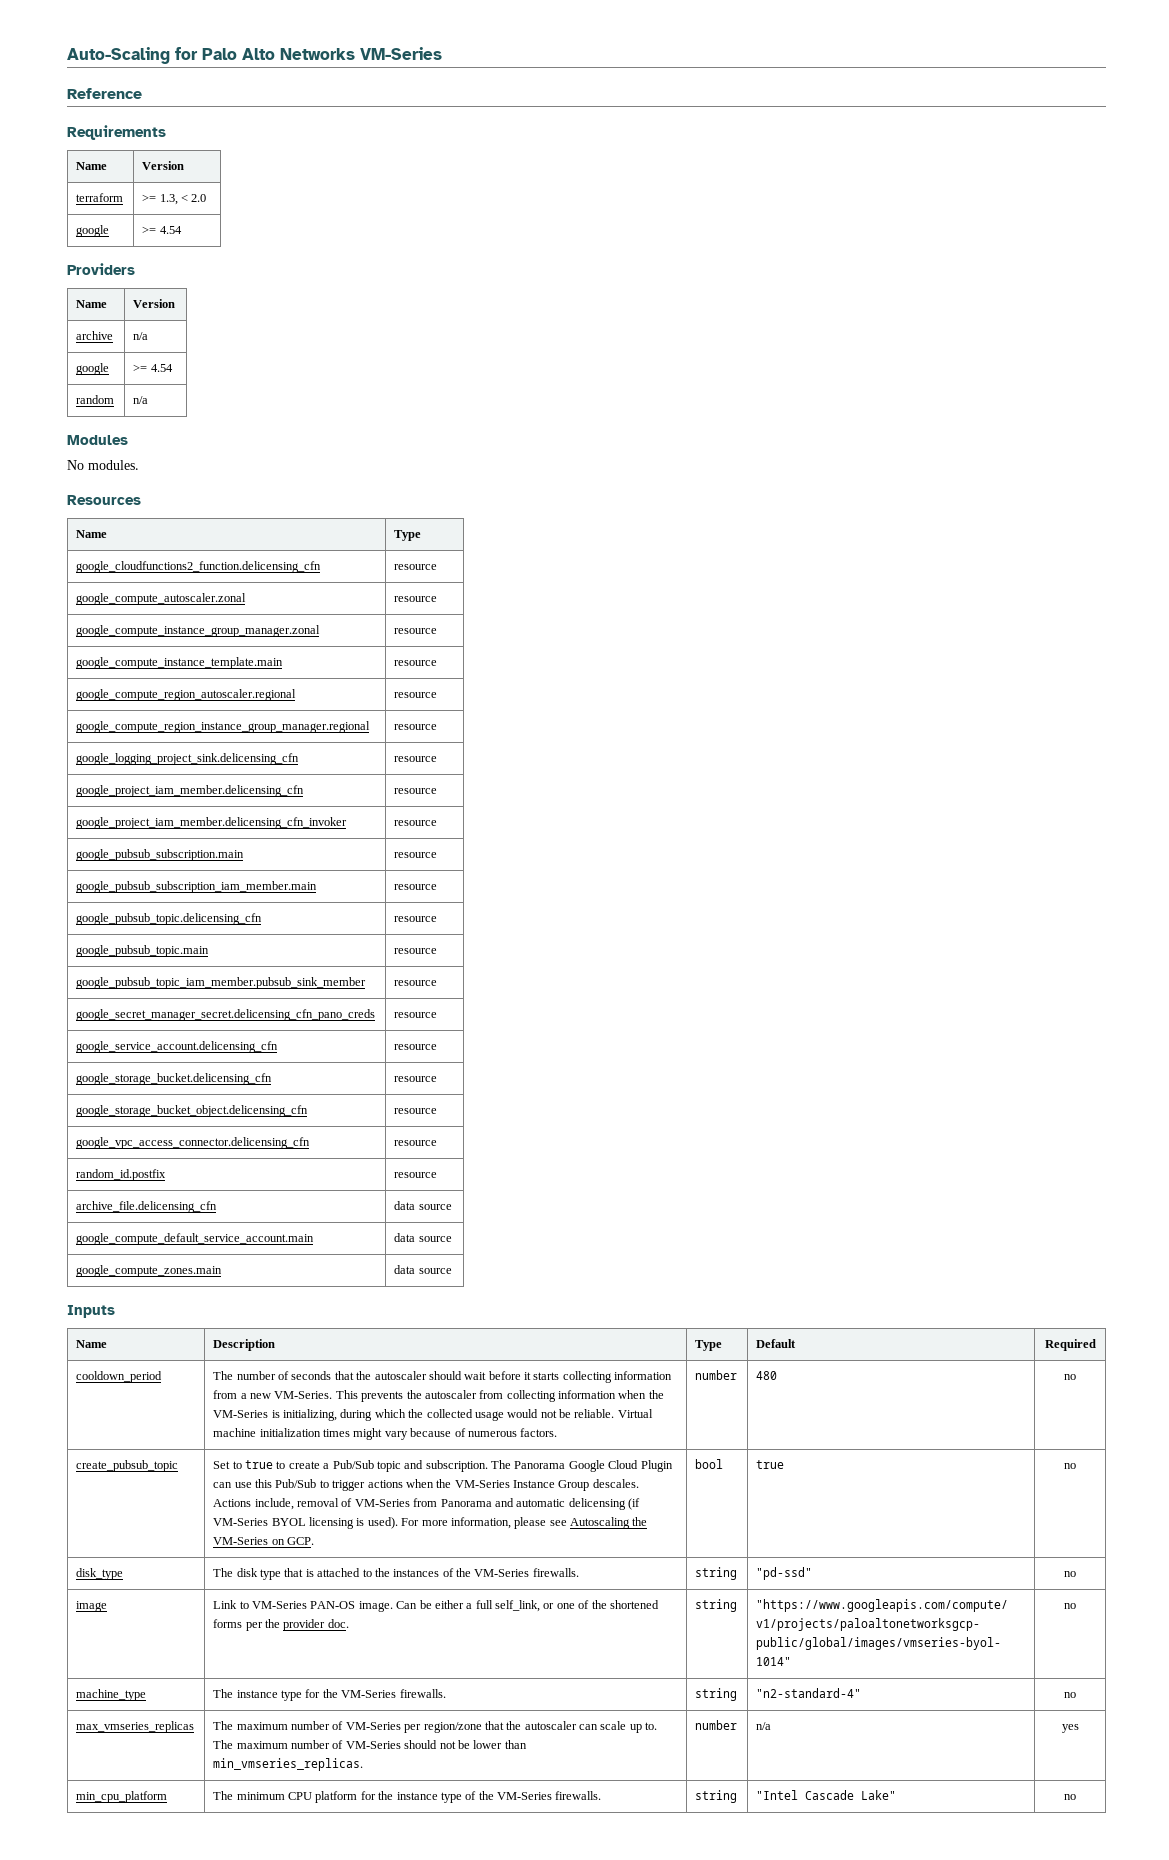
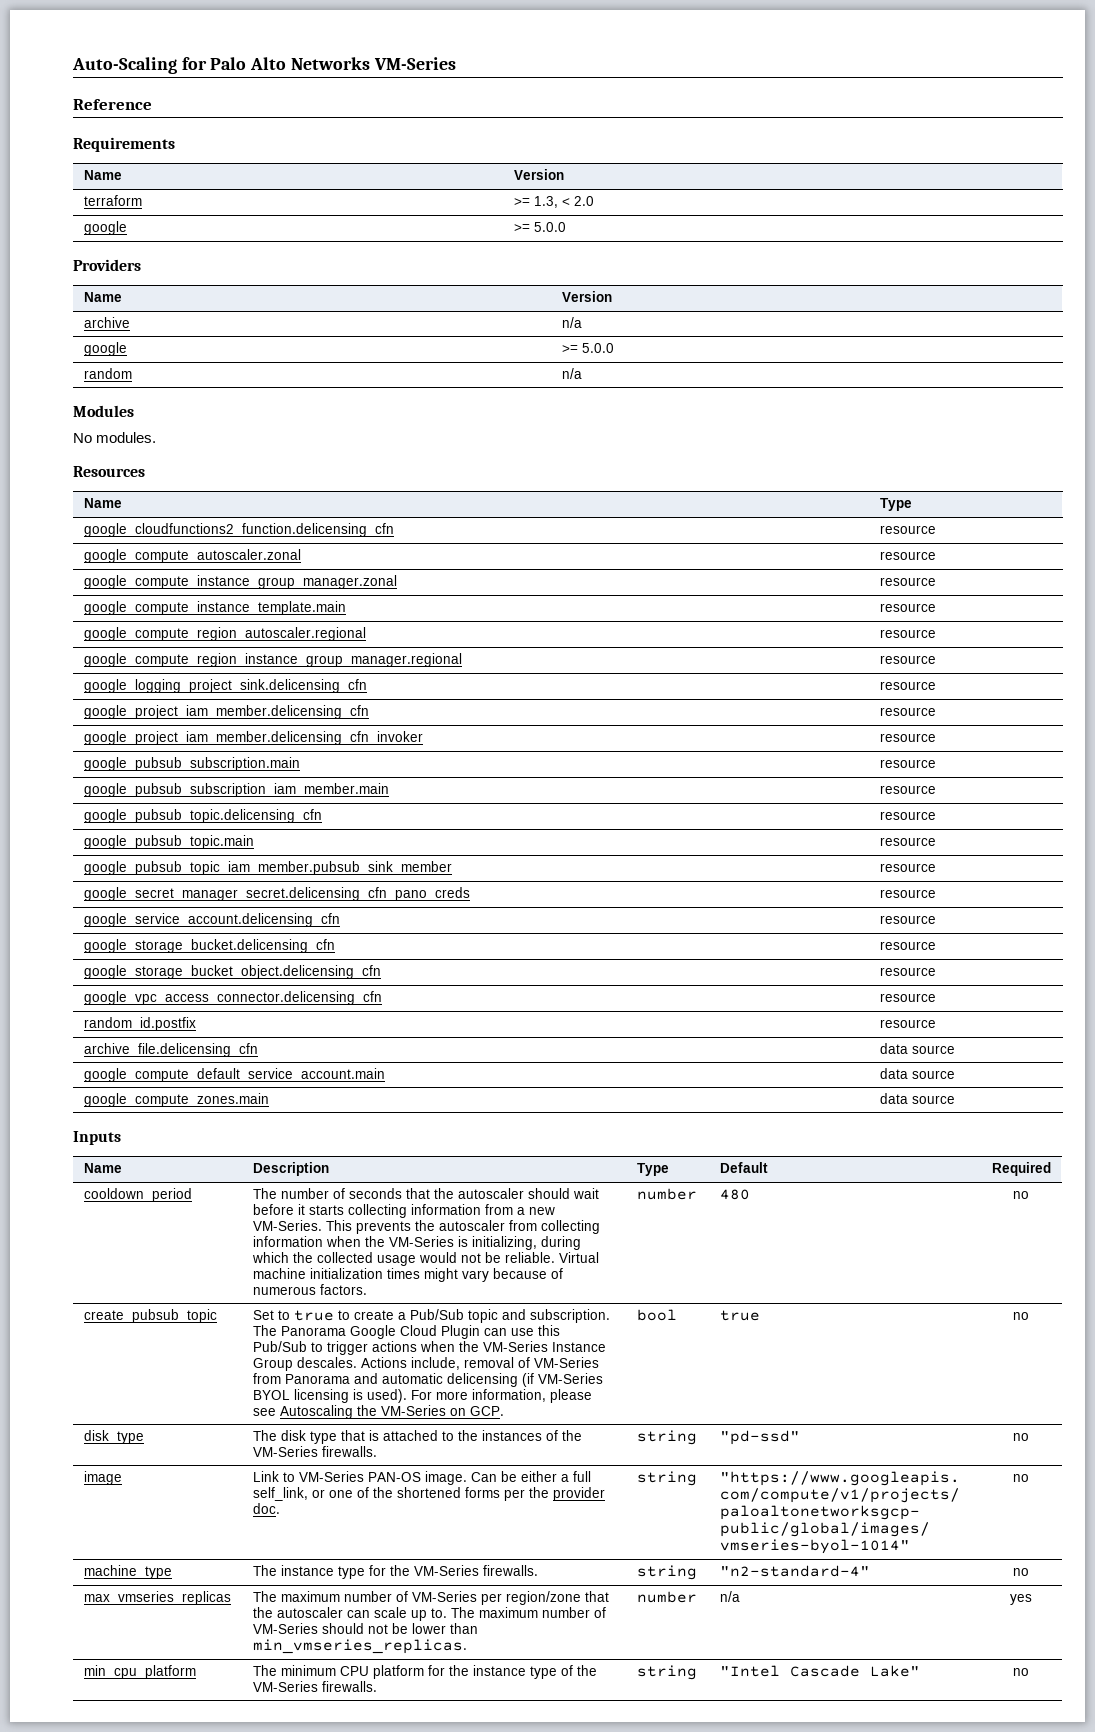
  terraform | >= 1.3, < 2.0
- google | >= 4.54
+ google | >= 5.0.0
  archive | n/a
- google | >= 4.54
+ google | >= 5.0.0

